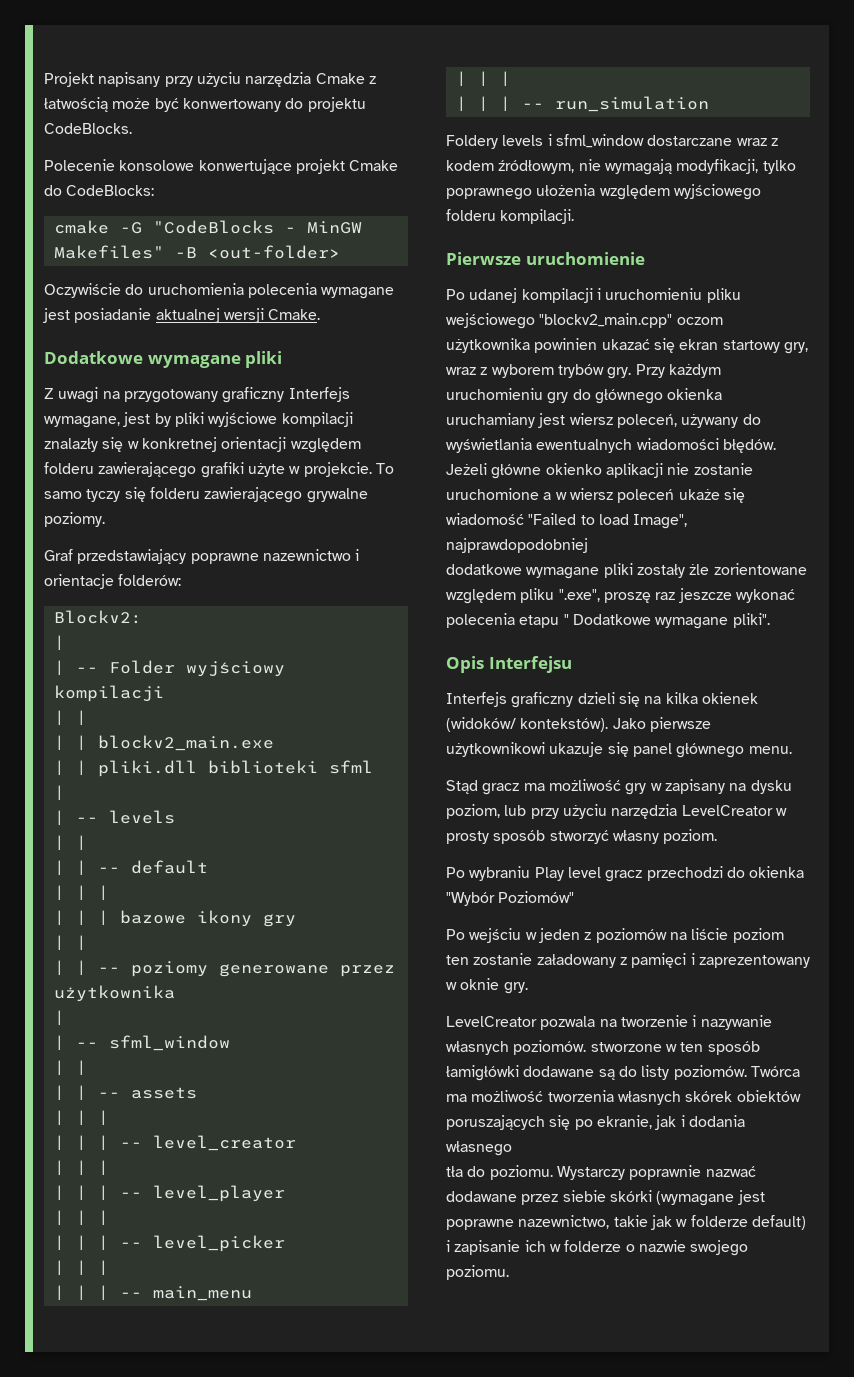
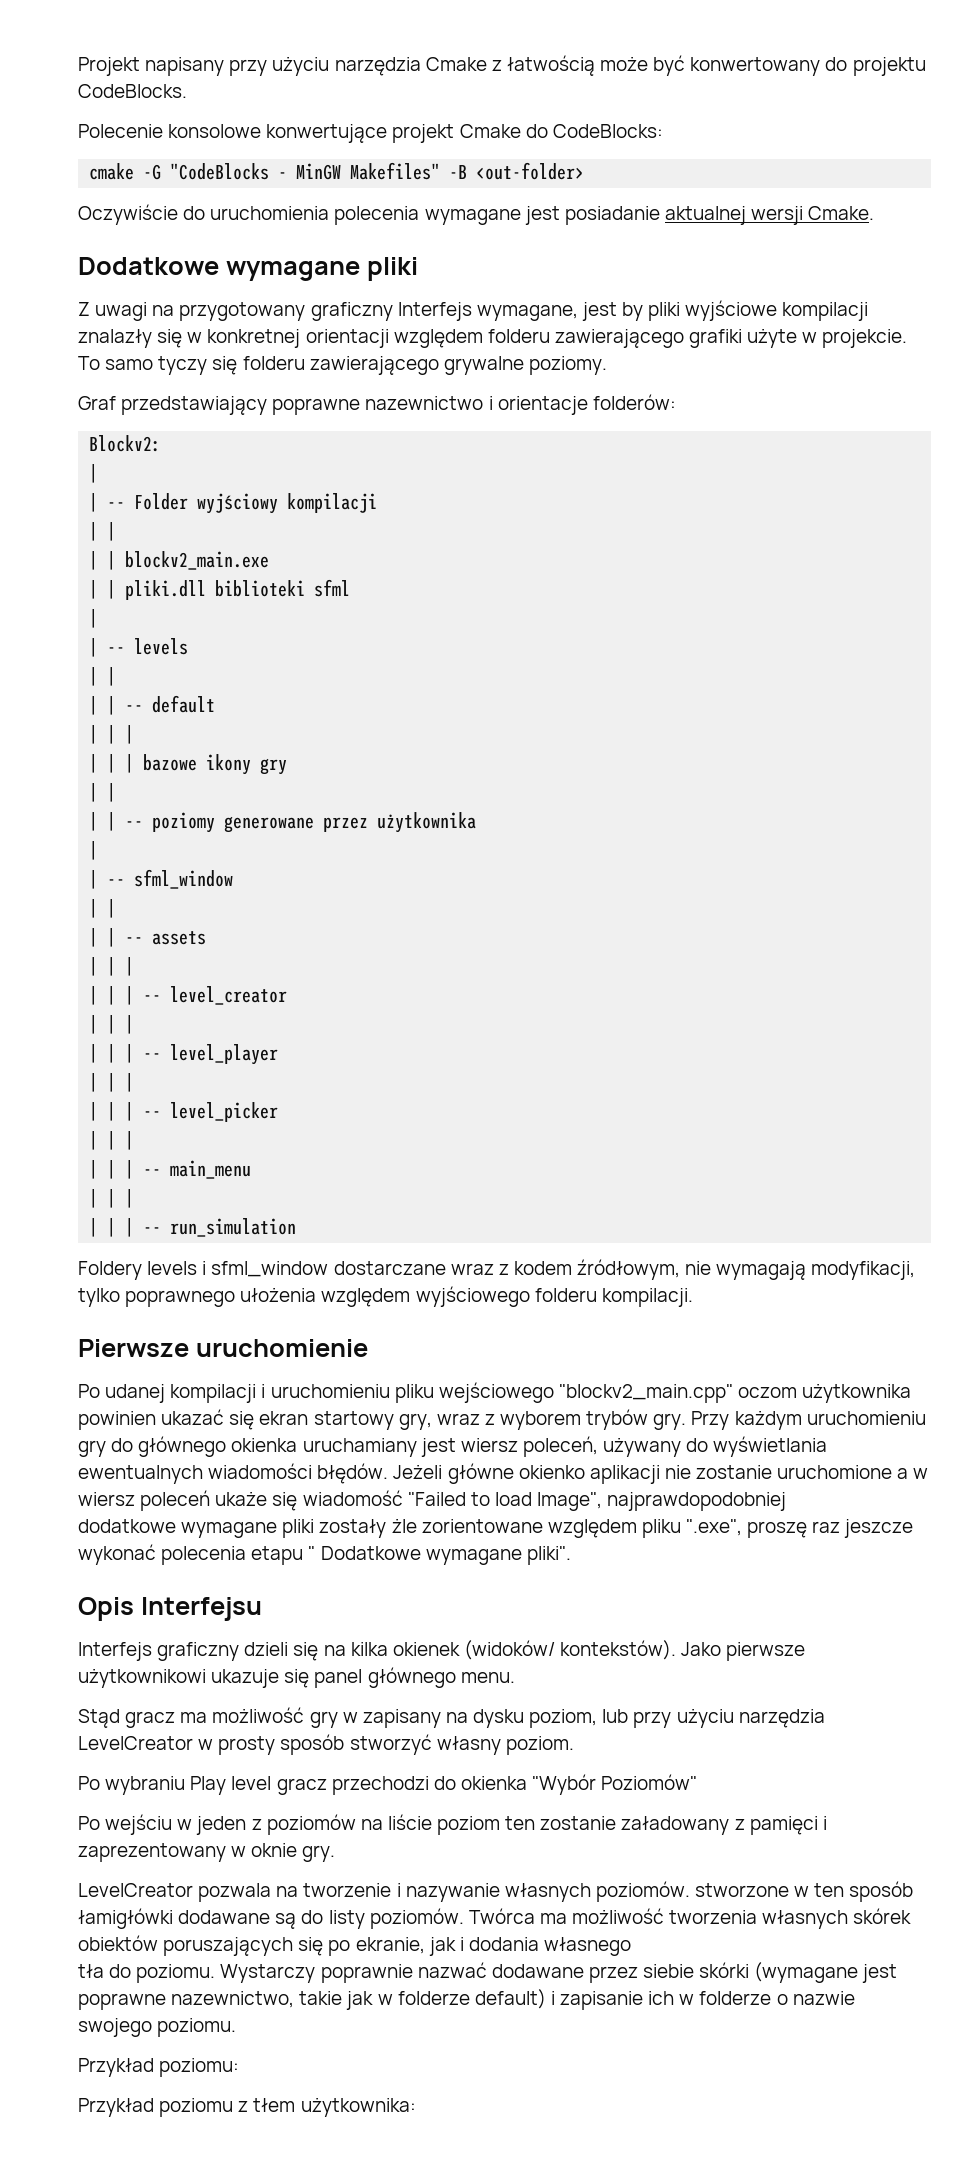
+ Przykład poziomu:
+ Przykład poziomu z tłem użytkownika:

